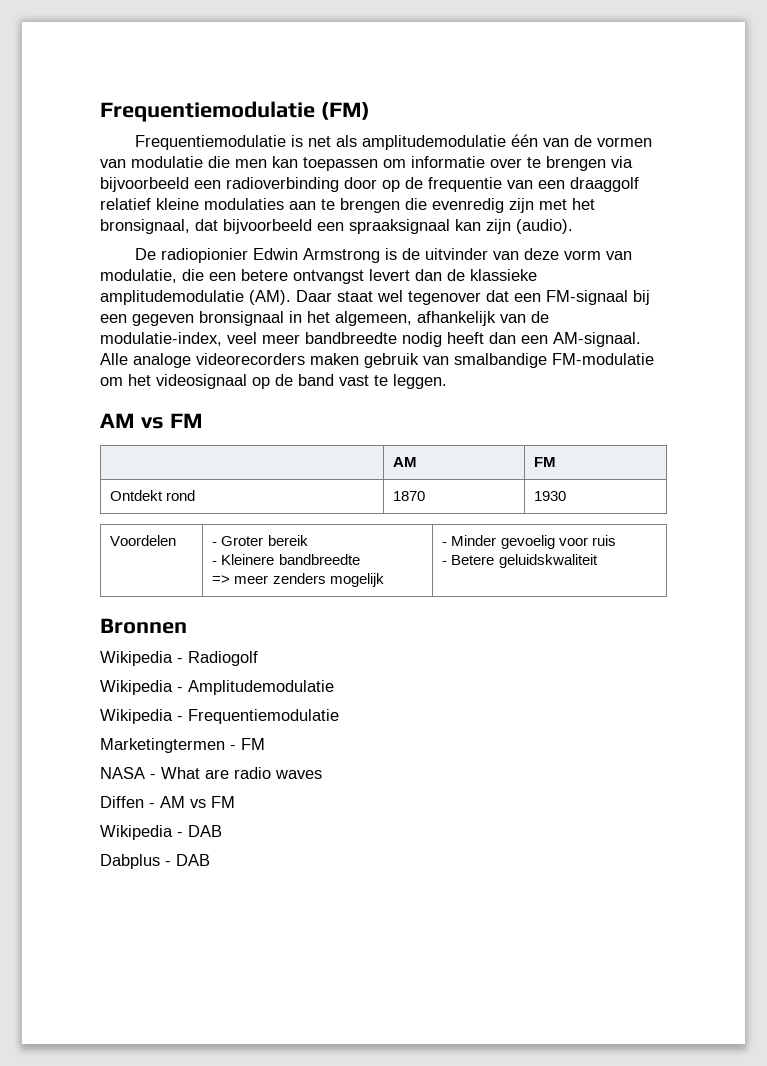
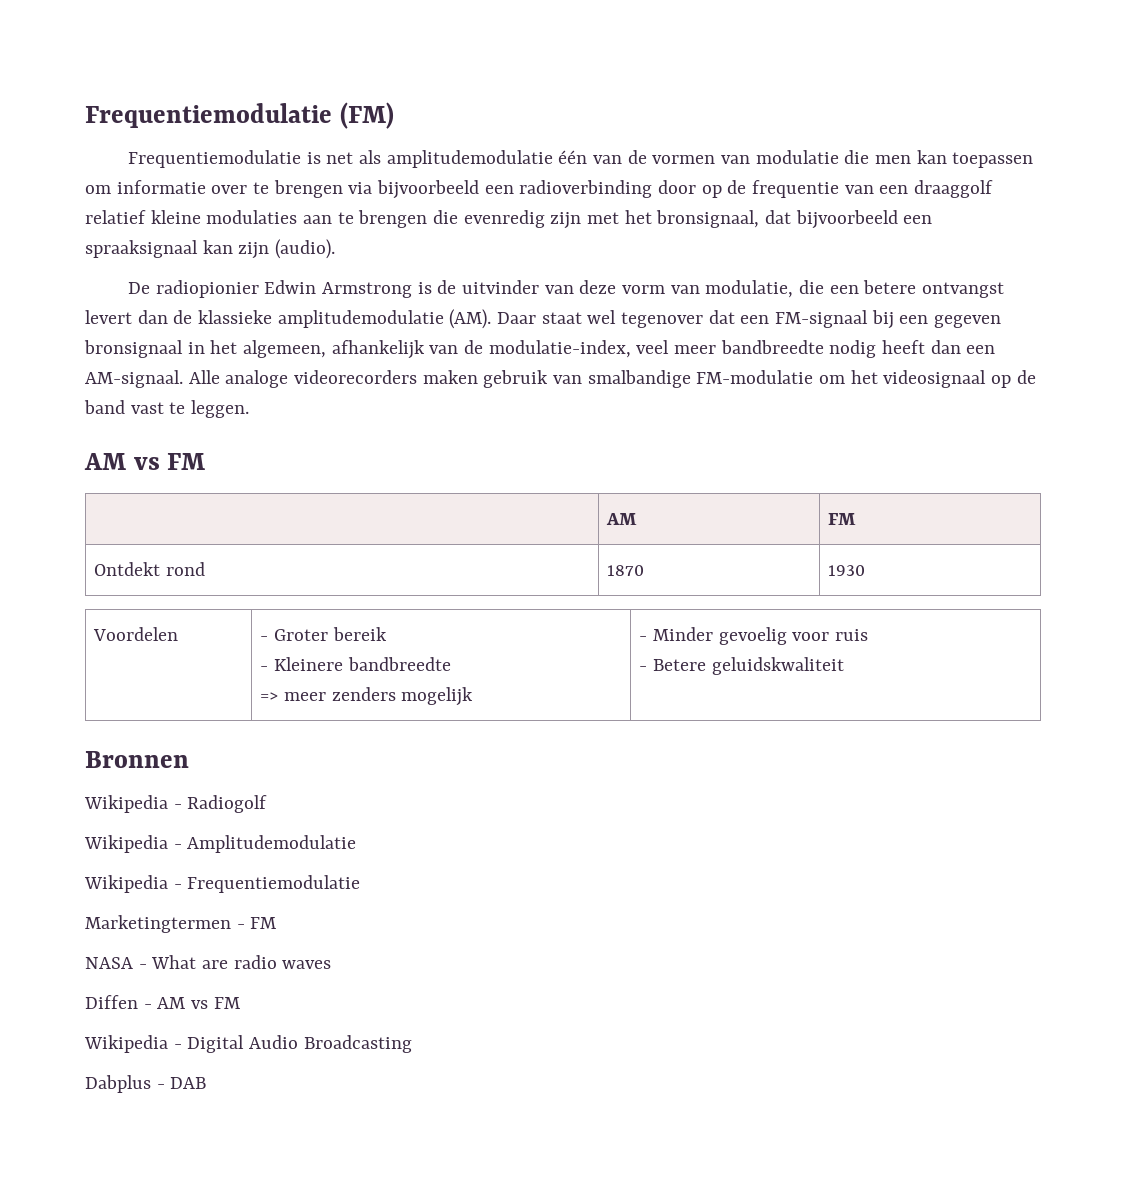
- Wikipedia - DAB
+ Wikipedia - Digital Audio Broadcasting

